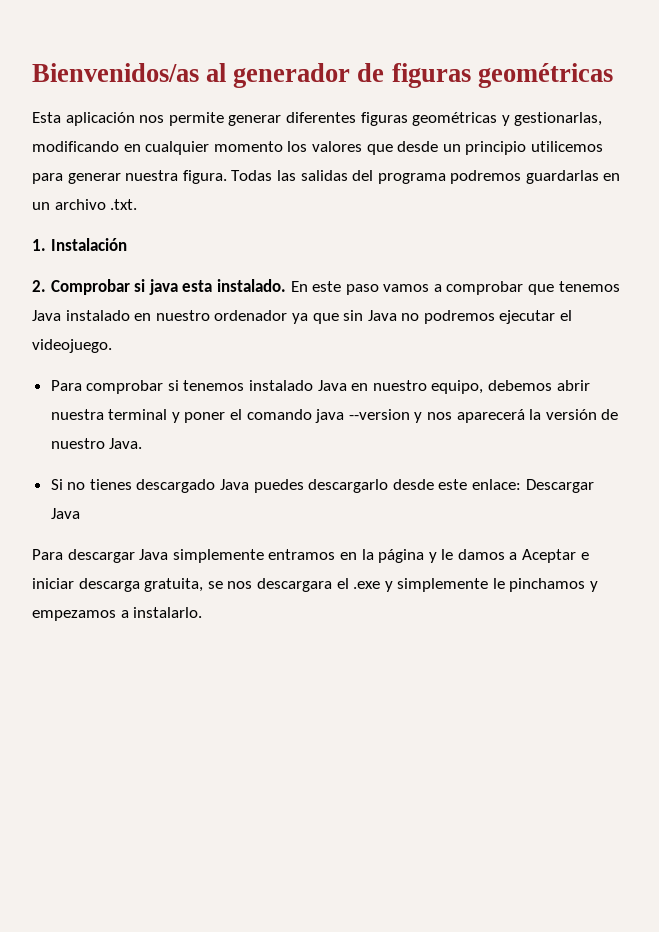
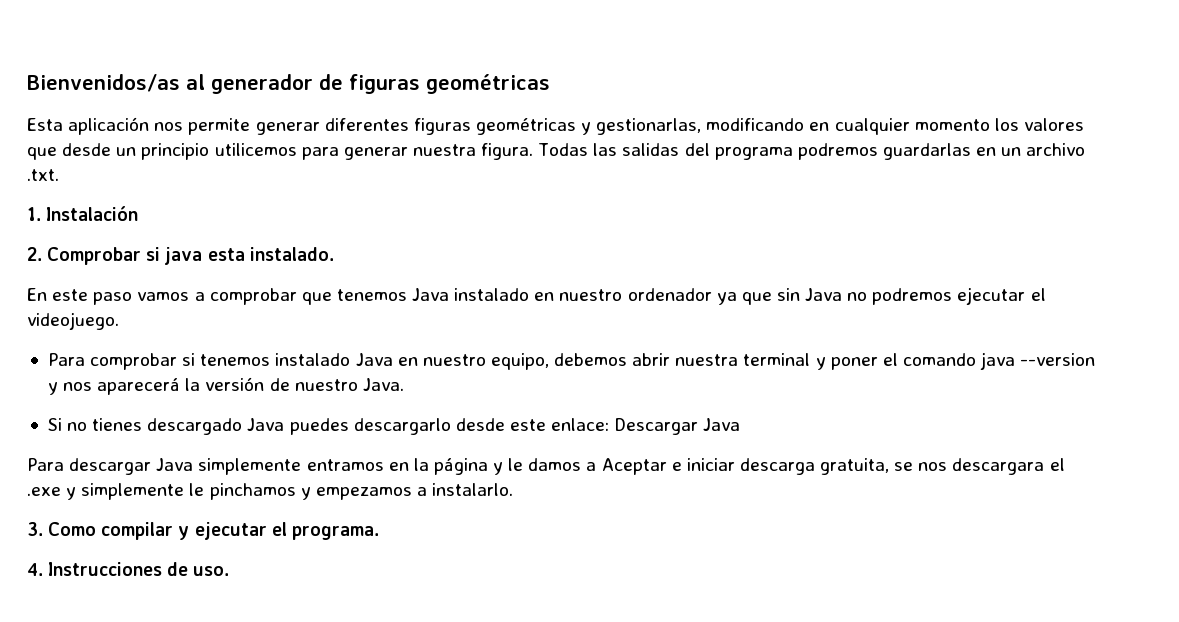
- 2. Comprobar si java esta instalado. En este paso vamos a comprobar que tenemos Java instalado en nuestro ordenador ya que sin Java no podremos ejecutar el videojuego.
+ 2. Comprobar si java esta instalado.
+ En este paso vamos a comprobar que tenemos Java instalado en nuestro ordenador ya que sin Java no podremos ejecutar el videojuego.
+ 3. Como compilar y ejecutar el programa.
+ 4. Instrucciones de uso.

